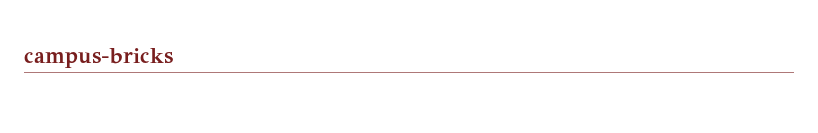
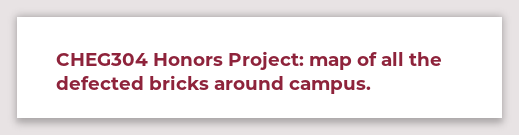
- campus-bricks
+ CHEG304 Honors Project: map of all the defected bricks around campus.

